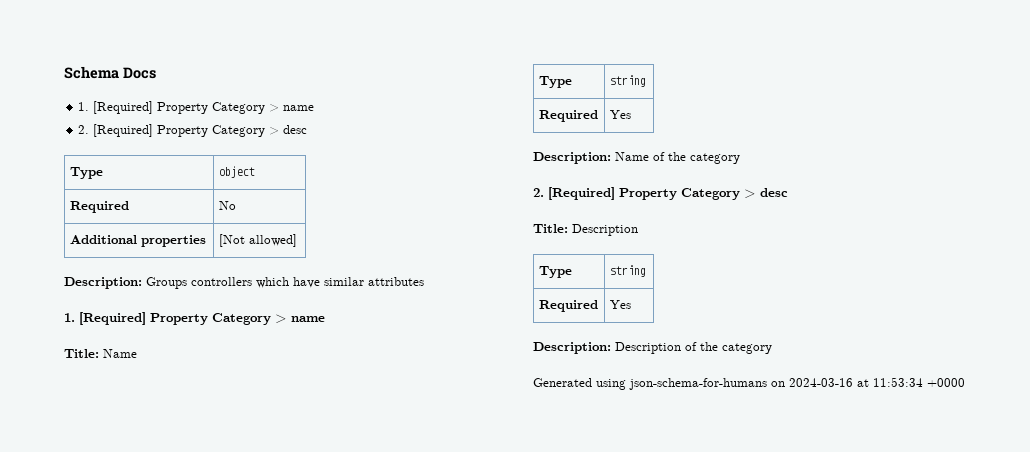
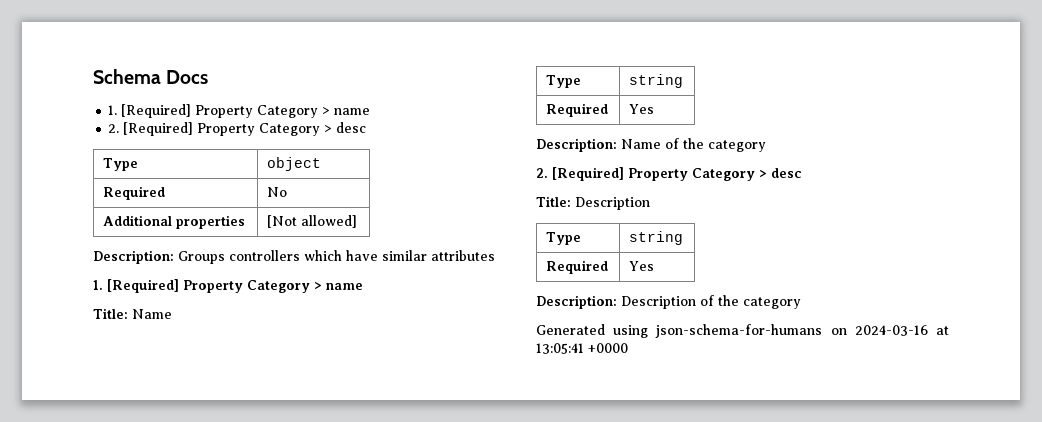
- Generated using json-schema-for-humans on 2024-03-16 at 11:53:34 +0000
+ Generated using json-schema-for-humans on 2024-03-16 at 13:05:41 +0000

